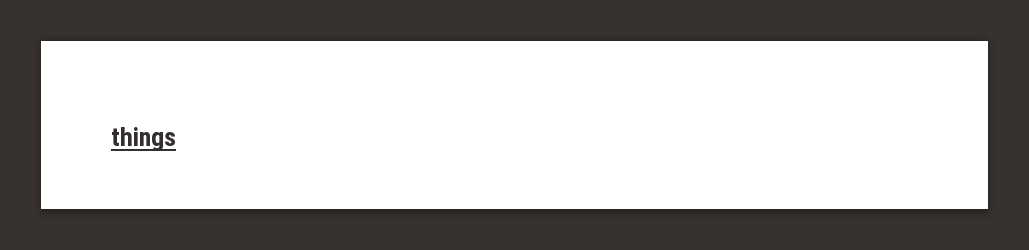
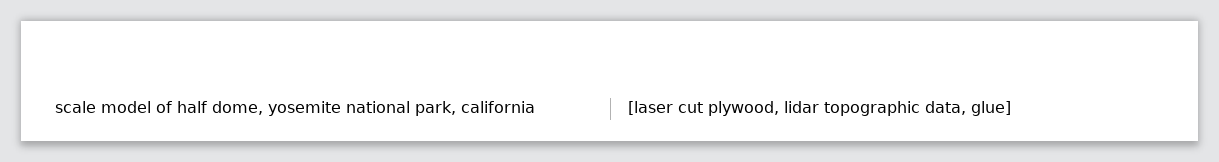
- things
+ scale model of half dome, yosemite national park, california
+ [laser cut plywood, lidar topographic data, glue]

